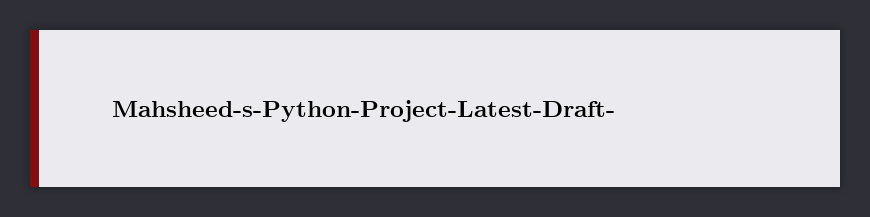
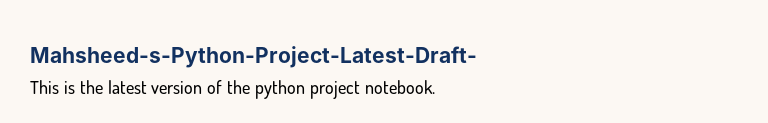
+ This is the latest version of the python project notebook.

